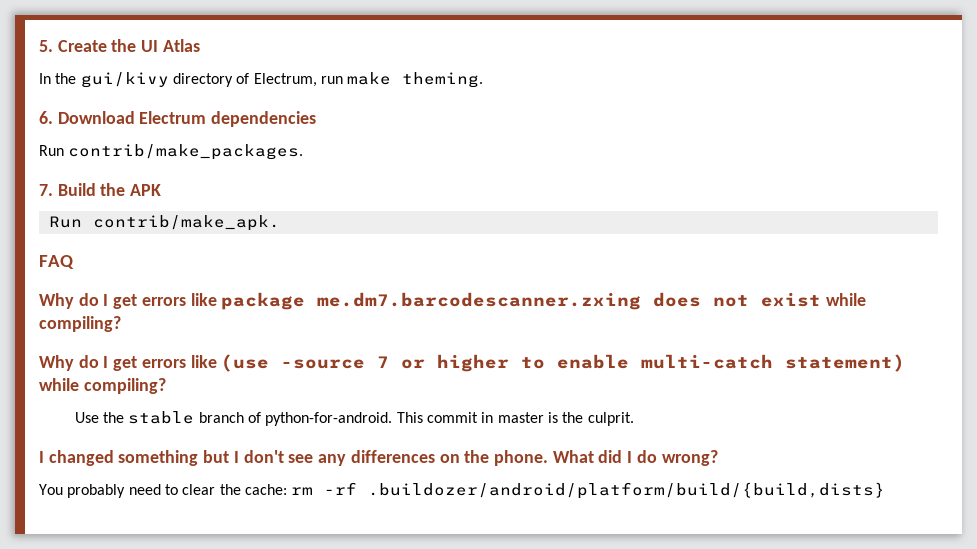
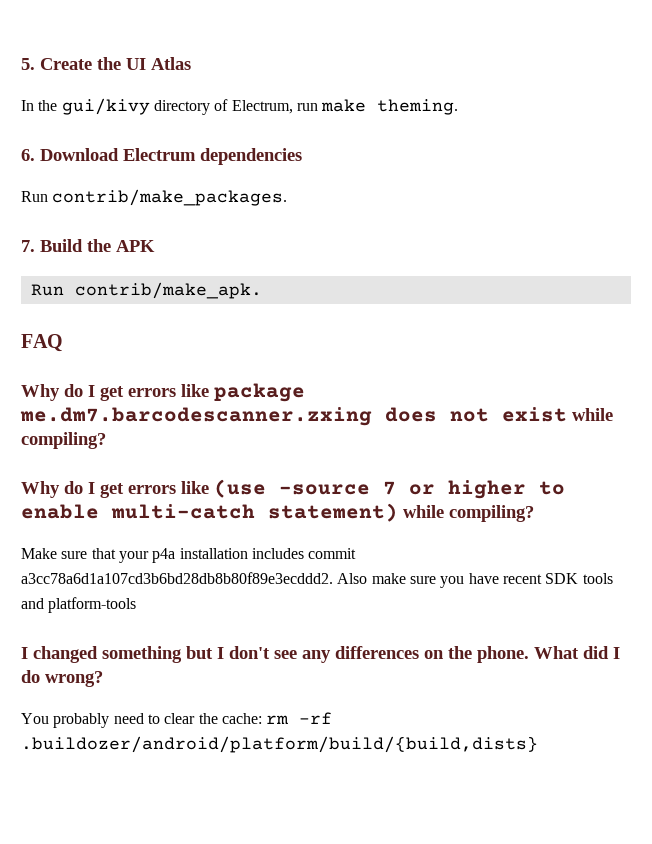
- Use the stable branch of python-for-android. This commit in master is the culprit.
+ Make sure that your p4a installation includes commit a3cc78a6d1a107cd3b6bd28db8b80f89e3ecddd2. Also make sure you have recent SDK tools and platform-tools

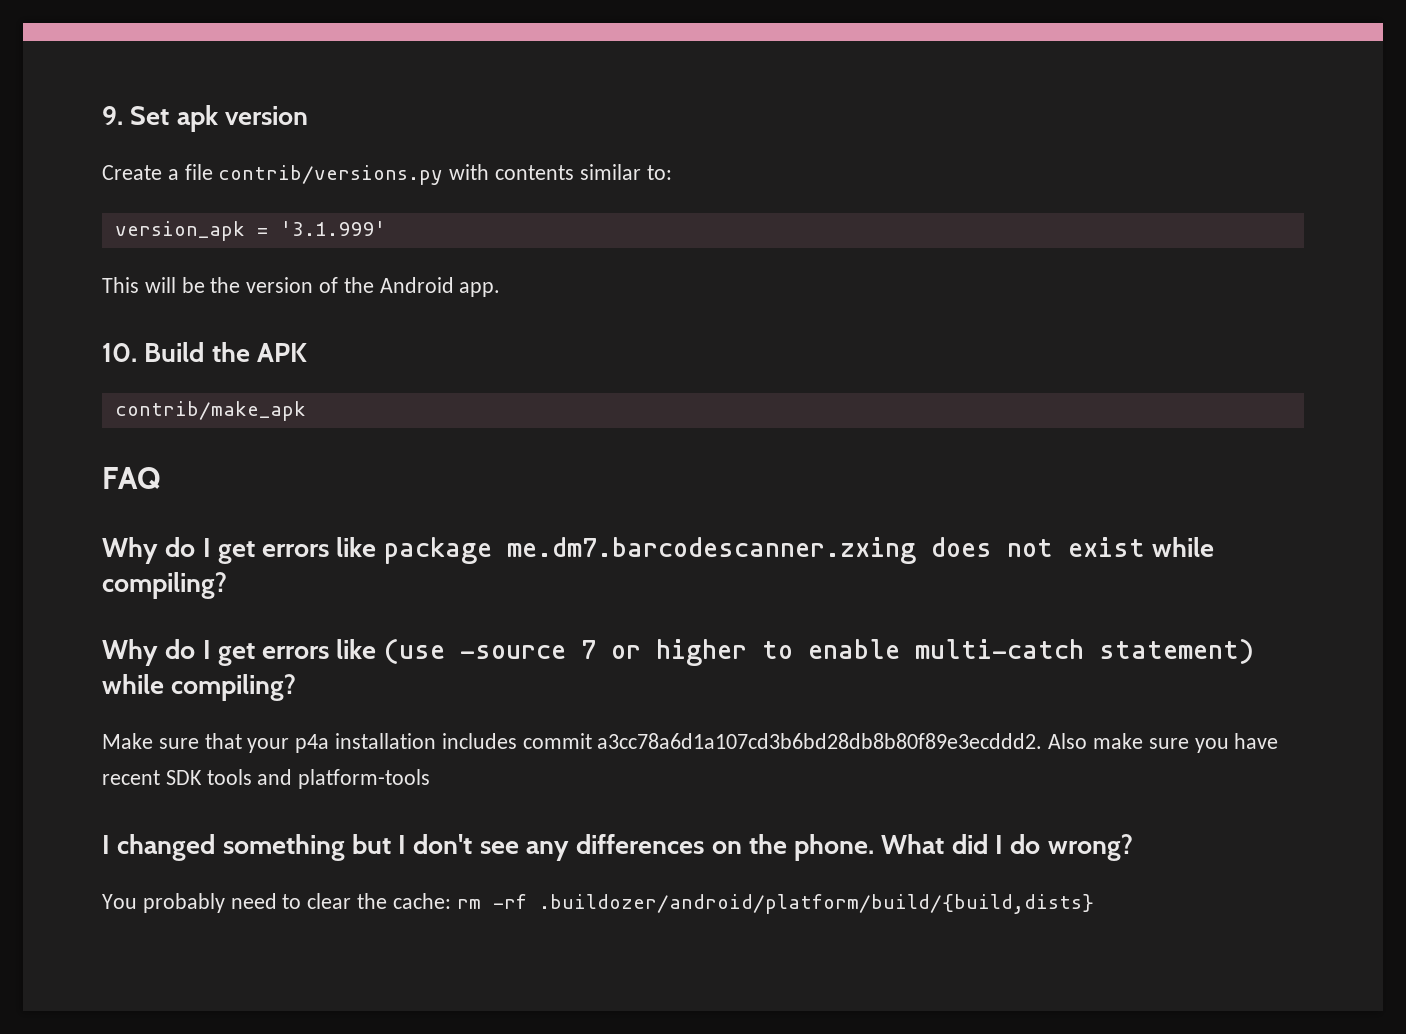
- 5. Create the UI Atlas
- In the gui/kivy directory of Electrum, run make theming.
- 6. Download Electrum dependencies
- Run contrib/make_packages.
- 7. Build the APK
+ 9. Set apk version
+ Create a file contrib/versions.py with contents similar to:
+ version_apk = '3.1.999'
+ This will be the version of the Android app.
+ 10. Build the APK
- Run contrib/make_apk.
+ contrib/make_apk

